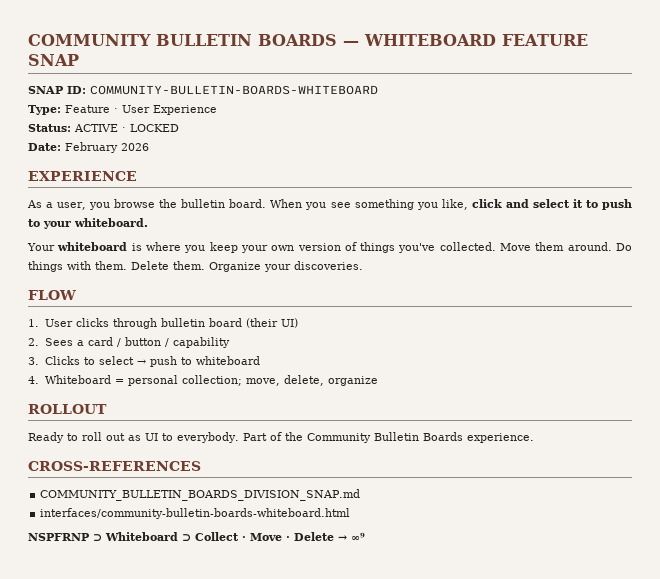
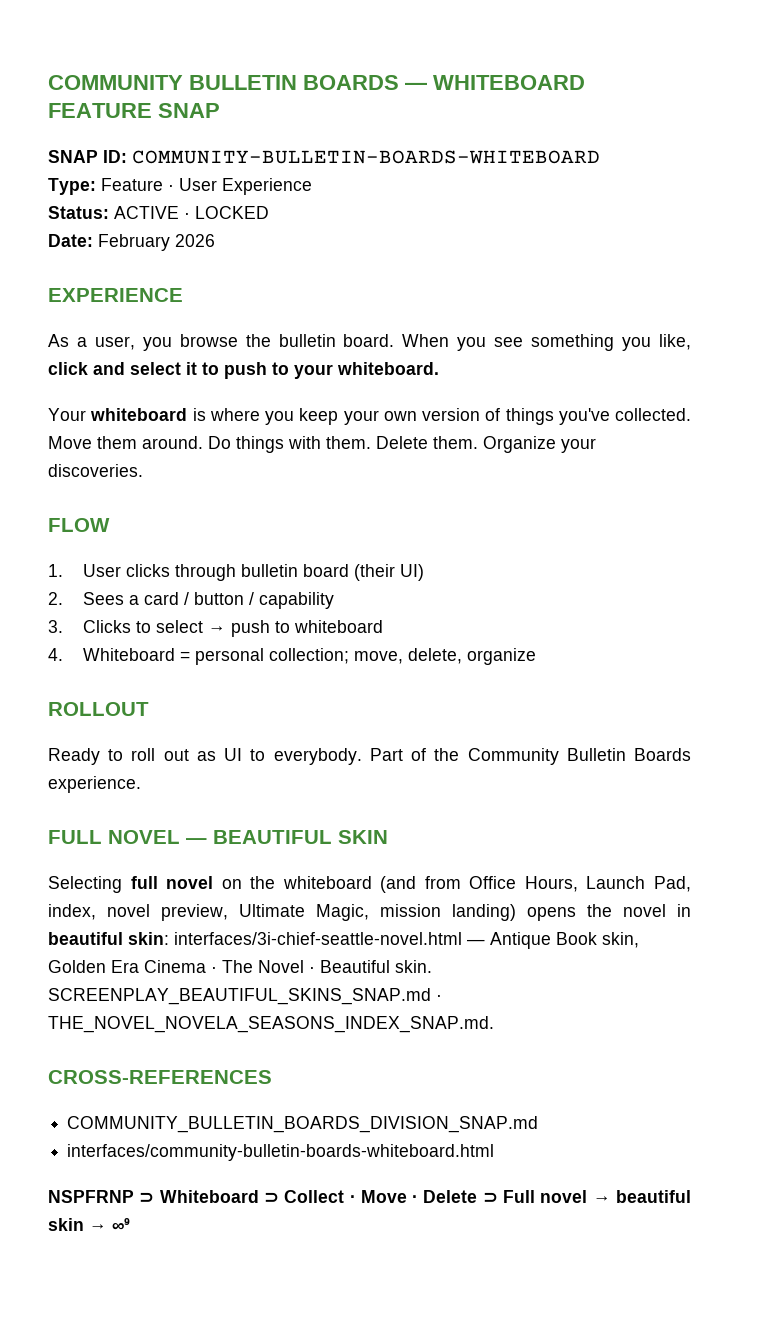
+ FULL NOVEL — BEAUTIFUL SKIN
+ Selecting full novel on the whiteboard (and from Office Hours, Launch Pad, index, novel preview, Ultimate Magic, mission landing) opens the novel in beautiful skin: interfaces/3i-chief-seattle-novel.html — Antique Book skin, Golden Era Cinema · The Novel · Beautiful skin. SCREENPLAY_BEAUTIFUL_SKINS_SNAP.md · THE_NOVEL_NOVELA_SEASONS_INDEX_SNAP.md.
- NSPFRNP ⊃ Whiteboard ⊃ Collect · Move · Delete → ∞⁹
+ NSPFRNP ⊃ Whiteboard ⊃ Collect · Move · Delete ⊃ Full novel → beautiful skin → ∞⁹

